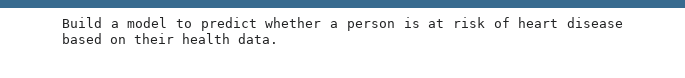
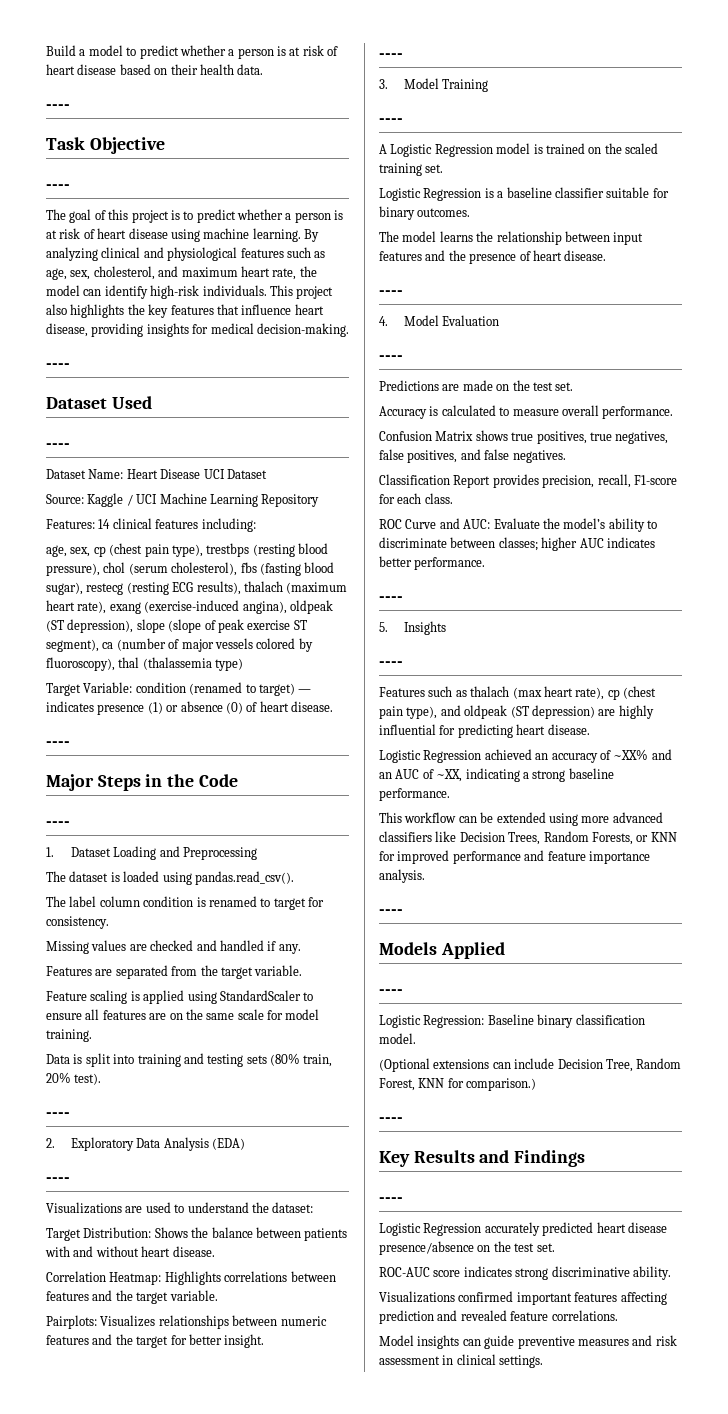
  Build a model to predict whether a person is at risk of heart disease based on their health data.
+ ----
+ Task Objective
+ ----
+ The goal of this project is to predict whether a person is at risk of heart disease using machine learning. By analyzing clinical and physiological features such as age, sex, cholesterol, and maximum heart rate, the model can identify high-risk individuals. This project also highlights the key features that influence heart disease, providing insights for medical decision-making.
+ ----
+ Dataset Used
+ ----
+ Dataset Name: Heart Disease UCI Dataset
+ Source: Kaggle / UCI Machine Learning Repository
+ Features: 14 clinical features including:
+ age, sex, cp (chest pain type), trestbps (resting blood pressure), chol (serum cholesterol), fbs (fasting blood sugar), restecg (resting ECG results), thalach (maximum heart rate), exang (exercise-induced angina), oldpeak (ST depression), slope (slope of peak exercise ST segment), ca (number of major vessels colored by fluoroscopy), thal (thalassemia type)
+ Target Variable: condition (renamed to target) — indicates presence (1) or absence (0) of heart disease.
+ ----
+ Major Steps in the Code
+ ----
+ 1. Dataset Loading and Preprocessing
+ The dataset is loaded using pandas.read_csv().
+ The label column condition is renamed to target for consistency.
+ Missing values are checked and handled if any.
+ Features are separated from the target variable.
+ Feature scaling is applied using StandardScaler to ensure all features are on the same scale for model training.
+ Data is split into training and testing sets (80% train, 20% test).
+ ----
+ 2. Exploratory Data Analysis (EDA)
+ ----
+ Visualizations are used to understand the dataset:
+ Target Distribution: Shows the balance between patients with and without heart disease.
+ Correlation Heatmap: Highlights correlations between features and the target variable.
+ Pairplots: Visualizes relationships between numeric features and the target for better insight.
+ ----
+ 3. Model Training
+ ----
+ A Logistic Regression model is trained on the scaled training set.
+ Logistic Regression is a baseline classifier suitable for binary outcomes.
+ The model learns the relationship between input features and the presence of heart disease.
+ ----
+ 4. Model Evaluation
+ ----
+ Predictions are made on the test set.
+ Accuracy is calculated to measure overall performance.
+ Confusion Matrix shows true positives, true negatives, false positives, and false negatives.
+ Classification Report provides precision, recall, F1-score for each class.
+ ROC Curve and AUC: Evaluate the model’s ability to discriminate between classes; higher AUC indicates better performance.
+ ----
+ 5. Insights
+ ----
+ Features such as thalach (max heart rate), cp (chest pain type), and oldpeak (ST depression) are highly influential for predicting heart disease.
+ Logistic Regression achieved an accuracy of ~XX% and an AUC of ~XX, indicating a strong baseline performance.
+ This workflow can be extended using more advanced classifiers like Decision Trees, Random Forests, or KNN for improved performance and feature importance analysis.
+ ----
+ Models Applied
+ ----
+ Logistic Regression: Baseline binary classification model.
+ (Optional extensions can include Decision Tree, Random Forest, KNN for comparison.)
+ ----
+ Key Results and Findings
+ ----
+ Logistic Regression accurately predicted heart disease presence/absence on the test set.
+ ROC-AUC score indicates strong discriminative ability.
+ Visualizations confirmed important features affecting prediction and revealed feature correlations.
+ Model insights can guide preventive measures and risk assessment in clinical settings.

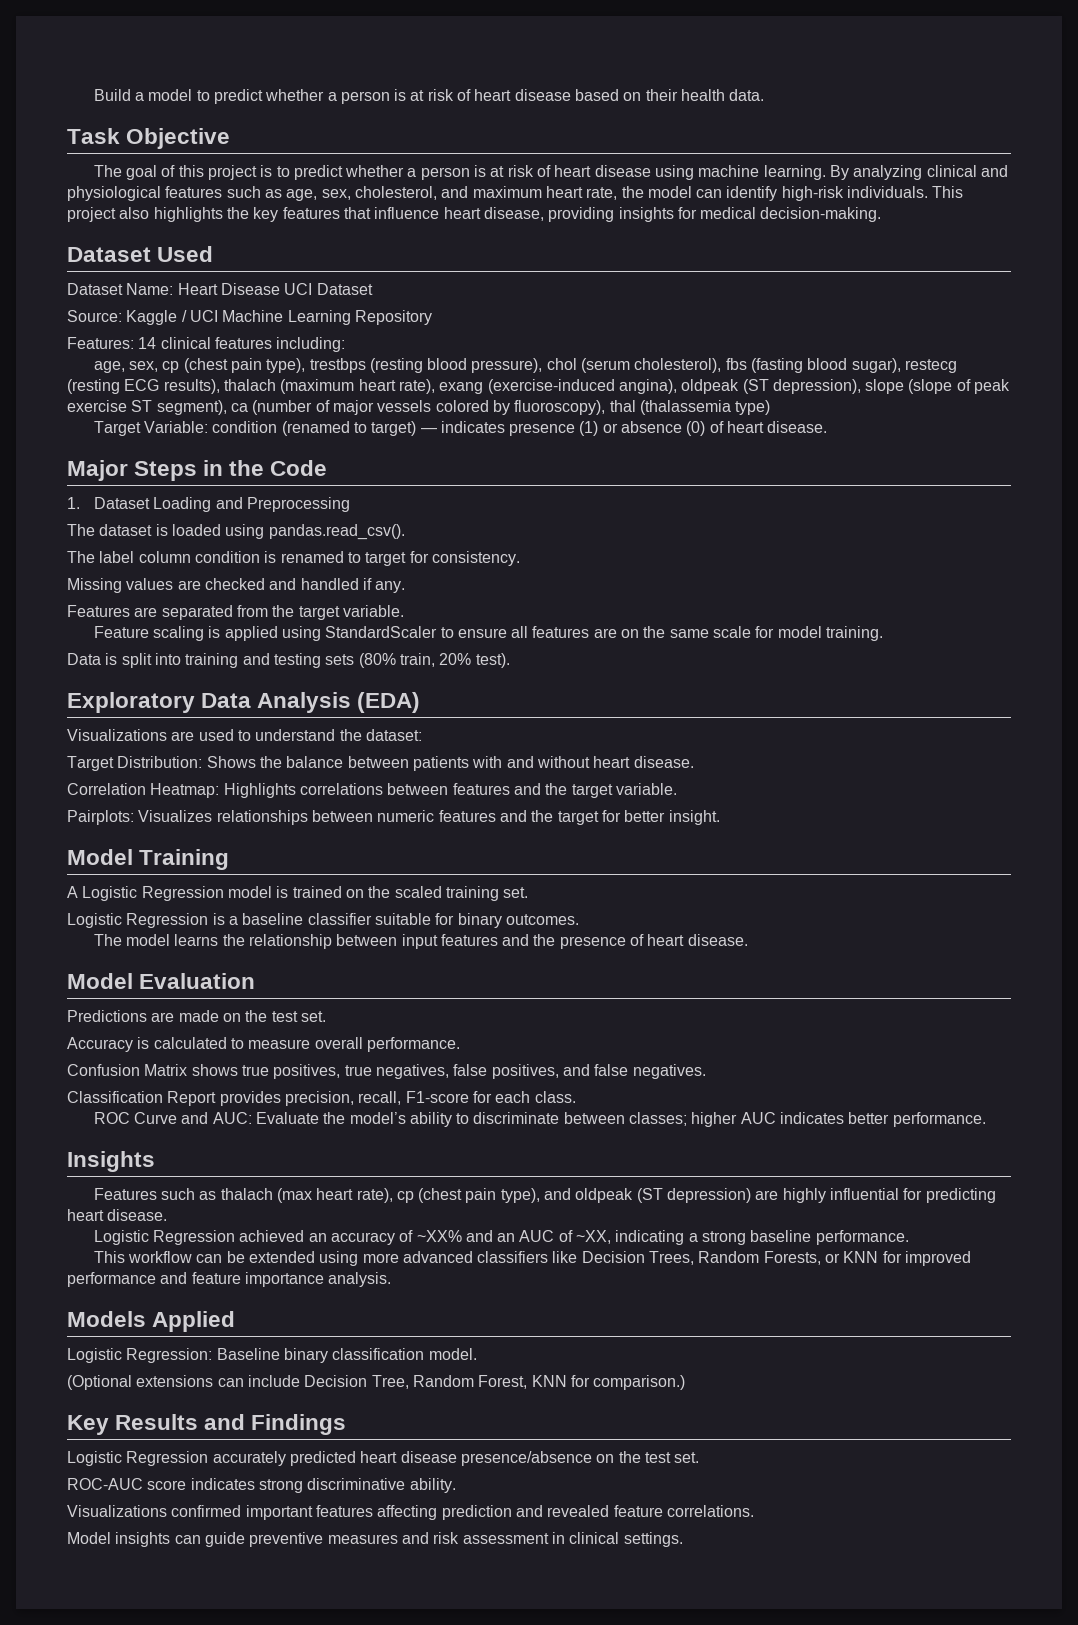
  Build a model to predict whether a person is at risk of heart disease based on their health data.
- ----
  Task Objective
- ----
  This project also highlights the key features that influence heart disease, providing insights for medical decision-making.
- ----
  Dataset Used
- ----
  Target Variable: condition (renamed to target) — indicates presence (1) or absence (0) of heart disease.
- ----
  Major Steps in the Code
- ----
  Data is split into training and testing sets (80% train, 20% test).
- ----
- 2. Exploratory Data Analysis (EDA)
- ----
+ Exploratory Data Analysis (EDA)
  Pairplots: Visualizes relationships between numeric features and the target for better insight.
- ----
- 3. Model Training
- ----
+ Model Training
  The model learns the relationship between input features and the presence of heart disease.
- ----
- 4. Model Evaluation
- ----
+ Model Evaluation
  ROC Curve and AUC: Evaluate the model’s ability to discriminate between classes; higher AUC indicates better performance.
- ----
- 5. Insights
- ----
+ Insights
  This workflow can be extended using more advanced classifiers like Decision Trees, Random Forests, or KNN for improved performance and feature importance analysis.
- ----
  Models Applied
- ----
  (Optional extensions can include Decision Tree, Random Forest, KNN for comparison.)
- ----
  Key Results and Findings
- ----

